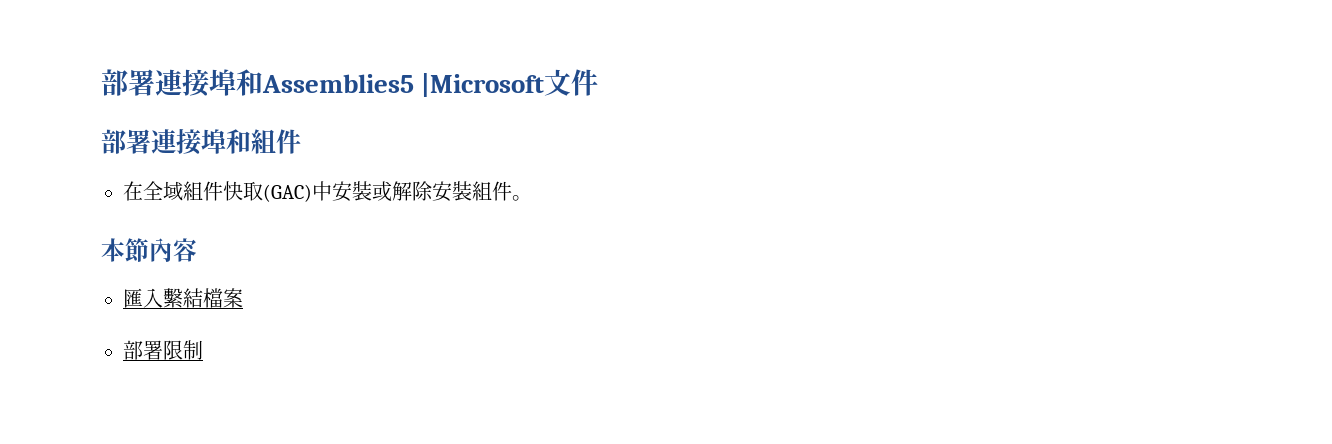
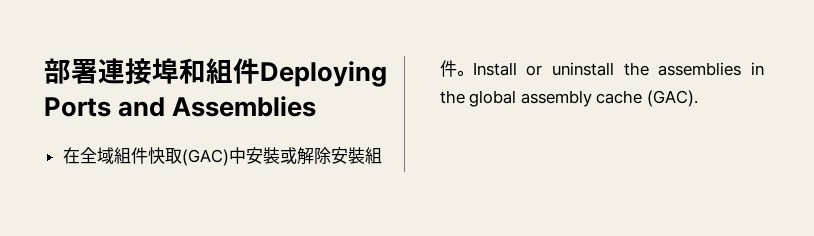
- 部署連接埠和Assemblies5 |Microsoft文件
- 部署連接埠和組件
+ 部署連接埠和組件Deploying Ports and Assemblies
- 在全域組件快取(GAC)中安裝或解除安裝組件。
- 本節內容
- 匯入繫結檔案
- 部署限制
+ 在全域組件快取(GAC)中安裝或解除安裝組件。Install or uninstall the assemblies in the global assembly cache (GAC).

